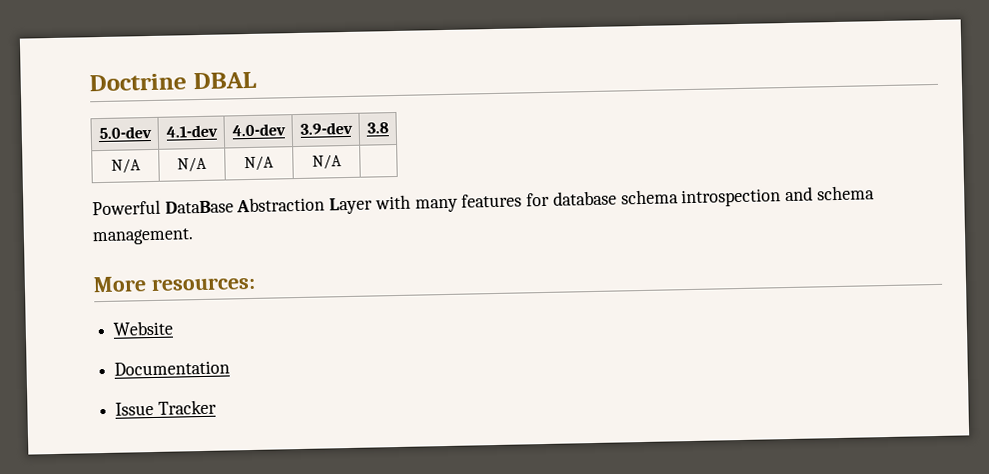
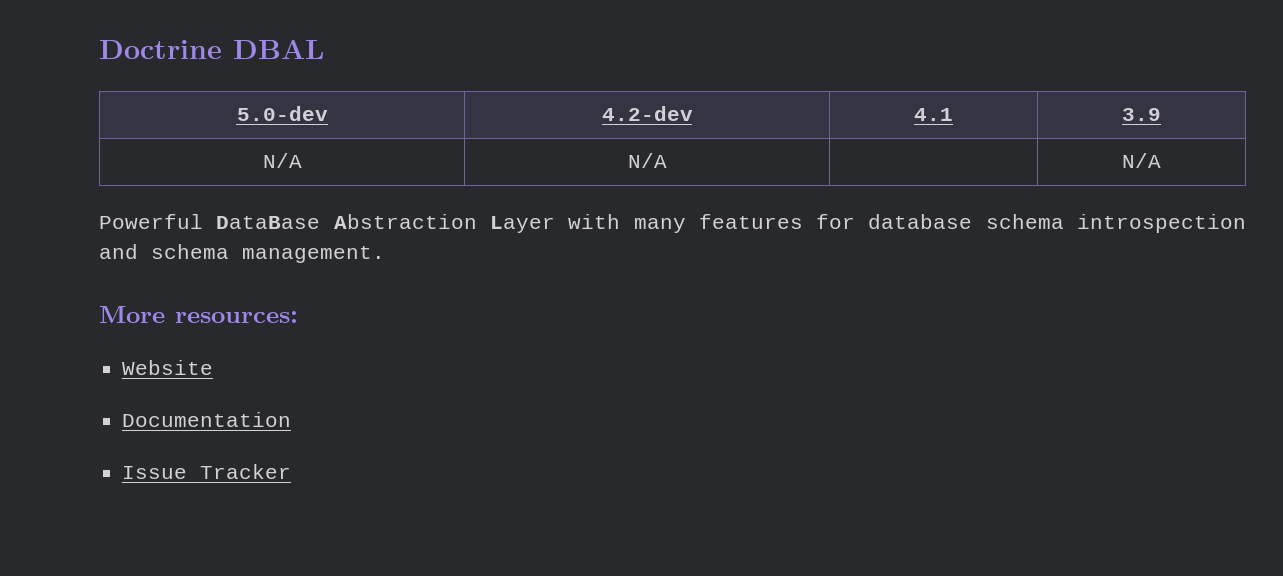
- 5.0-dev | 4.1-dev | 4.0-dev | 3.9-dev | 3.8
- N/A | N/A | N/A | N/A |
+ 5.0-dev | 4.2-dev | 4.1 | 3.9
+ N/A | N/A | | N/A

